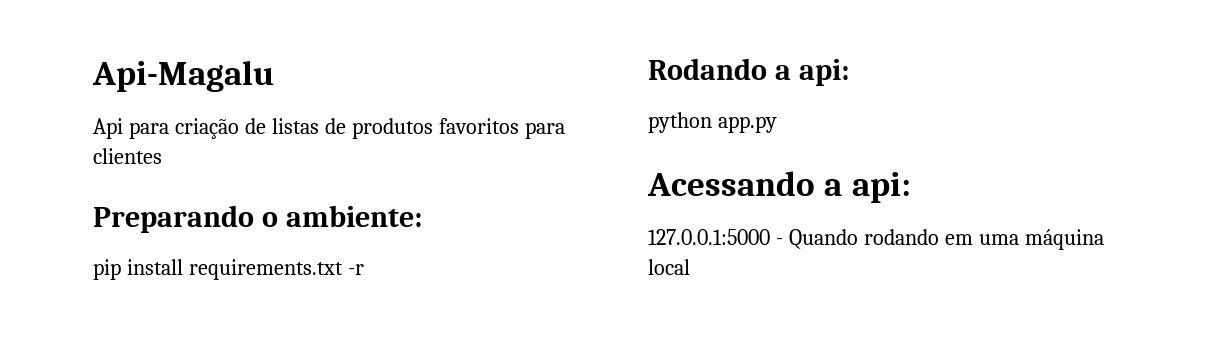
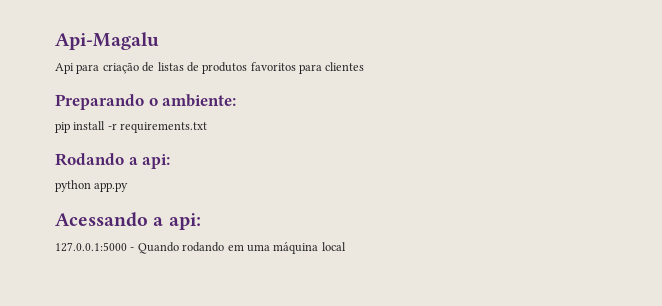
- pip install requirements.txt -r
+ pip install -r requirements.txt

